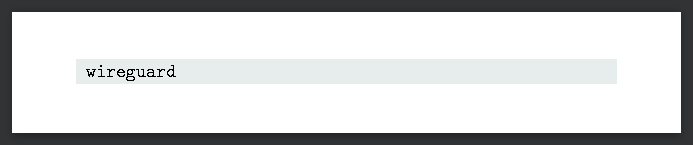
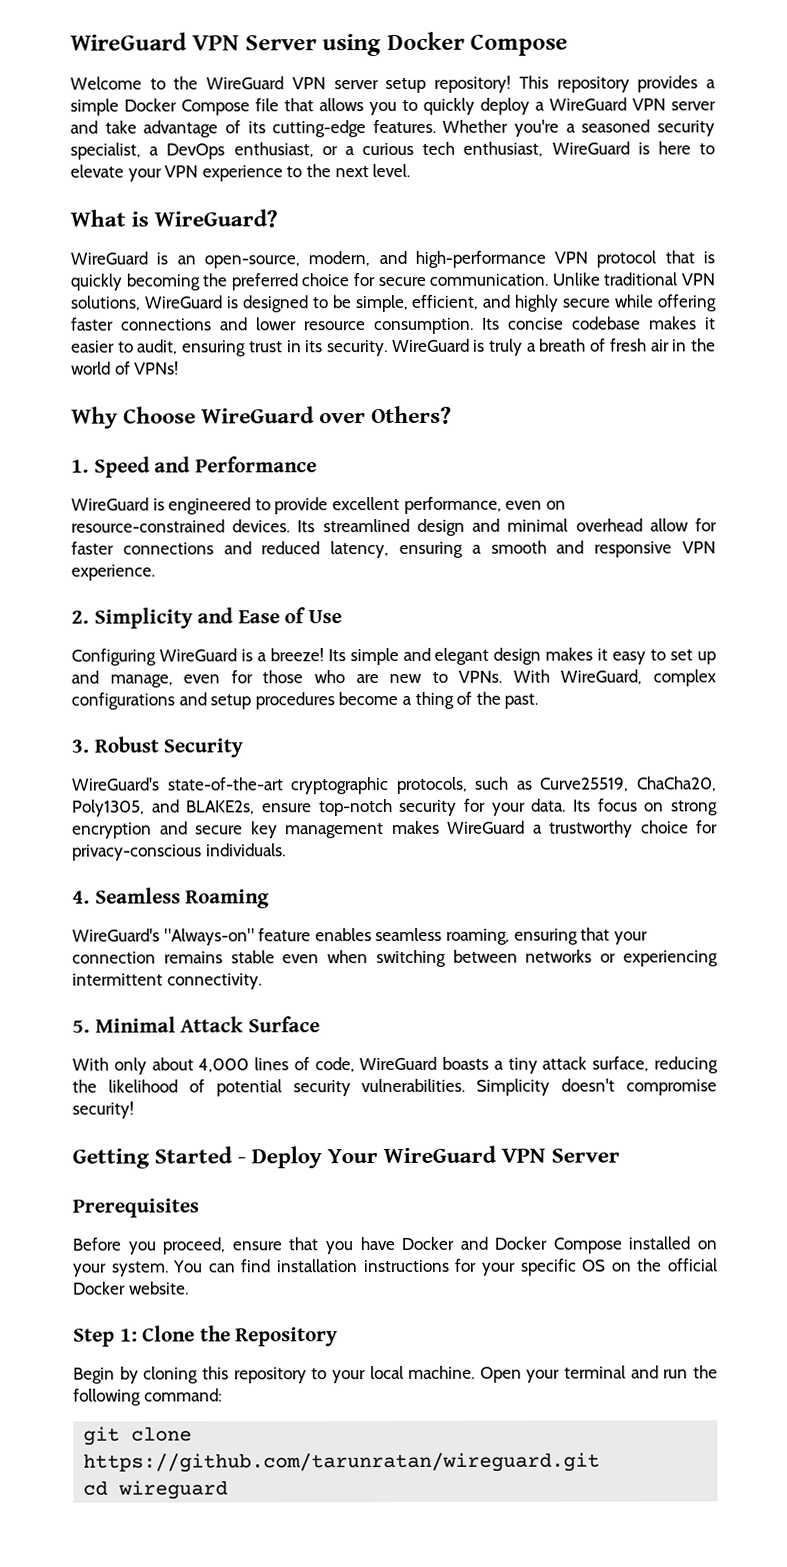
- wireguard
+ WireGuard VPN Server using Docker Compose
+ Welcome to the WireGuard VPN server setup repository! This repository provides a simple Docker Compose file that allows you to quickly deploy a WireGuard VPN server and take advantage of its cutting-edge features. Whether you're a seasoned security specialist, a DevOps enthusiast, or a curious tech enthusiast, WireGuard is here to elevate your VPN experience to the next level.
+ What is WireGuard?
+ WireGuard is an open-source, modern, and high-performance VPN protocol that is quickly becoming the preferred choice for secure communication. Unlike traditional VPN solutions, WireGuard is designed to be simple, efficient, and highly secure while offering faster connections and lower resource consumption. Its concise codebase makes it easier to audit, ensuring trust in its security. WireGuard is truly a breath of fresh air in the world of VPNs!
+ Why Choose WireGuard over Others?
+ 1. Speed and Performance
+ WireGuard is engineered to provide excellent performance, even on resource-constrained devices. Its streamlined design and minimal overhead allow for faster connections and reduced latency, ensuring a smooth and responsive VPN experience.
+ 2. Simplicity and Ease of Use
+ Configuring WireGuard is a breeze! Its simple and elegant design makes it easy to set up and manage, even for those who are new to VPNs. With WireGuard, complex configurations and setup procedures become a thing of the past.
+ 3. Robust Security
+ WireGuard's state-of-the-art cryptographic protocols, such as Curve25519, ChaCha20, Poly1305, and BLAKE2s, ensure top-notch security for your data. Its focus on strong encryption and secure key management makes WireGuard a trustworthy choice for privacy-conscious individuals.
+ 4. Seamless Roaming
+ WireGuard's "Always-on" feature enables seamless roaming, ensuring that your connection remains stable even when switching between networks or experiencing intermittent connectivity.
+ 5. Minimal Attack Surface
+ With only about 4,000 lines of code, WireGuard boasts a tiny attack surface, reducing the likelihood of potential security vulnerabilities. Simplicity doesn't compromise security!
+ Getting Started - Deploy Your WireGuard VPN Server
+ Prerequisites
+ Before you proceed, ensure that you have Docker and Docker Compose installed on your system. You can find installation instructions for your specific OS on the official Docker website.
+ Step 1: Clone the Repository
+ Begin by cloning this repository to your local machine. Open your terminal and run the following command:
+ git clone https://github.com/tarunratan/wireguard.git
+ cd wireguard

